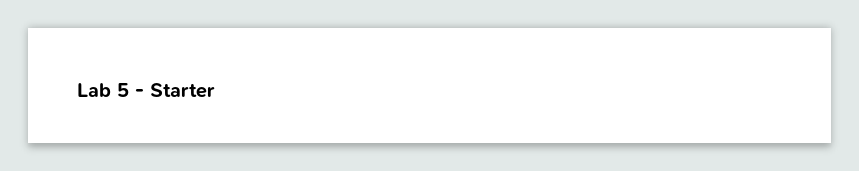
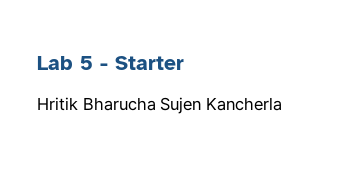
+ Hritik Bharucha Sujen Kancherla

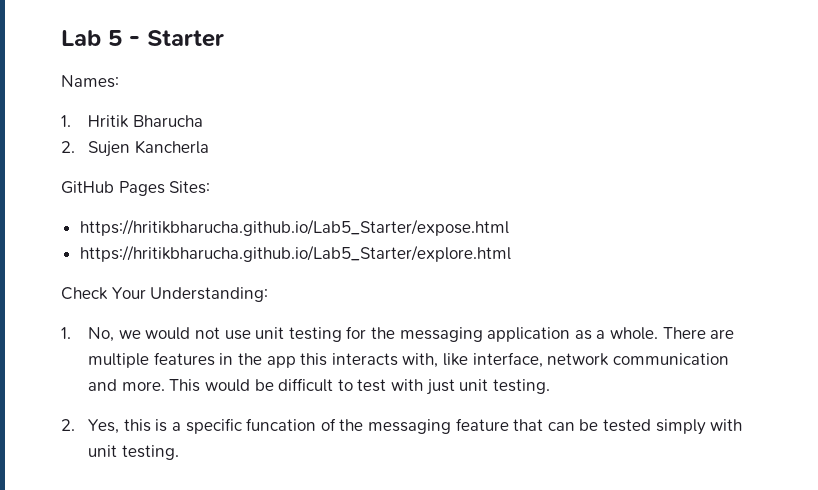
- Hritik Bharucha Sujen Kancherla
+ Names:
+ 1. Hritik Bharucha
+ 2. Sujen Kancherla
+ GitHub Pages Sites:
+ https://hritikbharucha.github.io/Lab5_Starter/expose.html
+ https://hritikbharucha.github.io/Lab5_Starter/explore.html
+ Check Your Understanding:
+ 1. No, we would not use unit testing for the messaging application as a whole. There are multiple features in the app this interacts with, like interface, network communication and more. This would be difficult to test with just unit testing.
+ 2. Yes, this is a specific funcation of the messaging feature that can be tested simply with unit testing.

